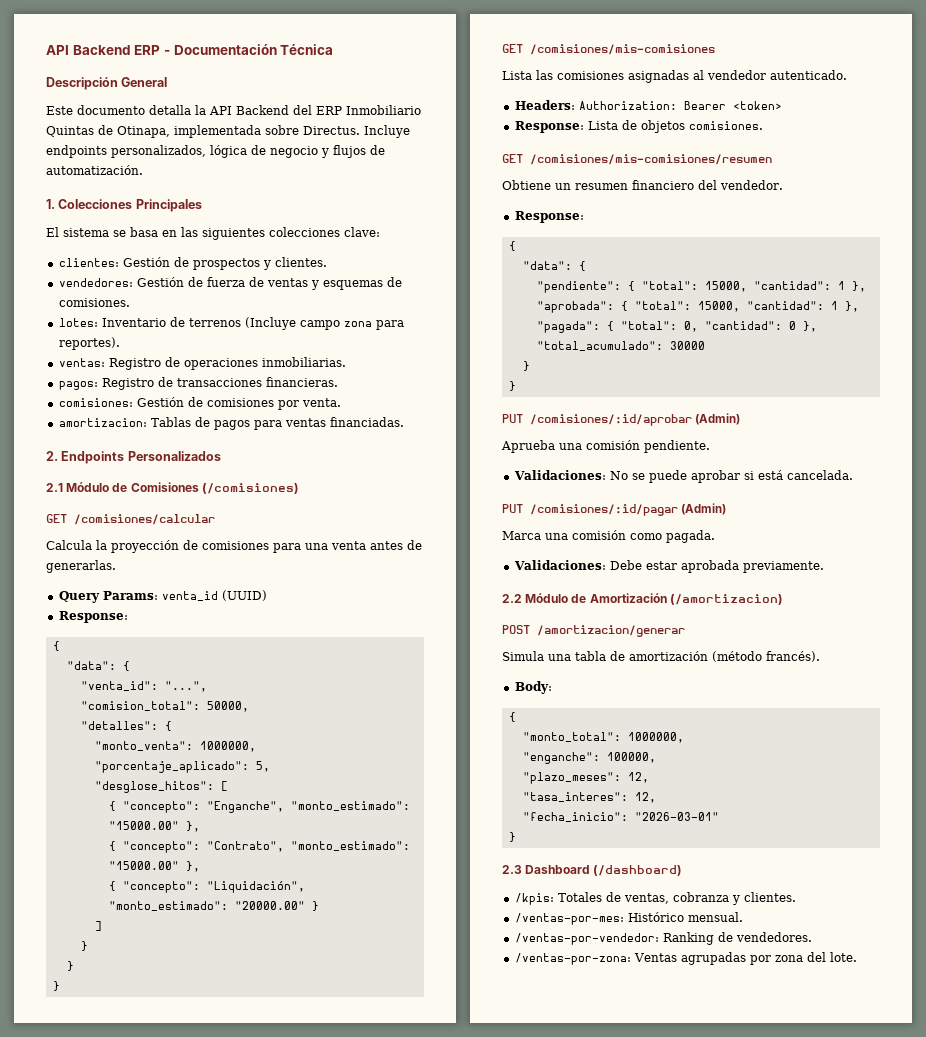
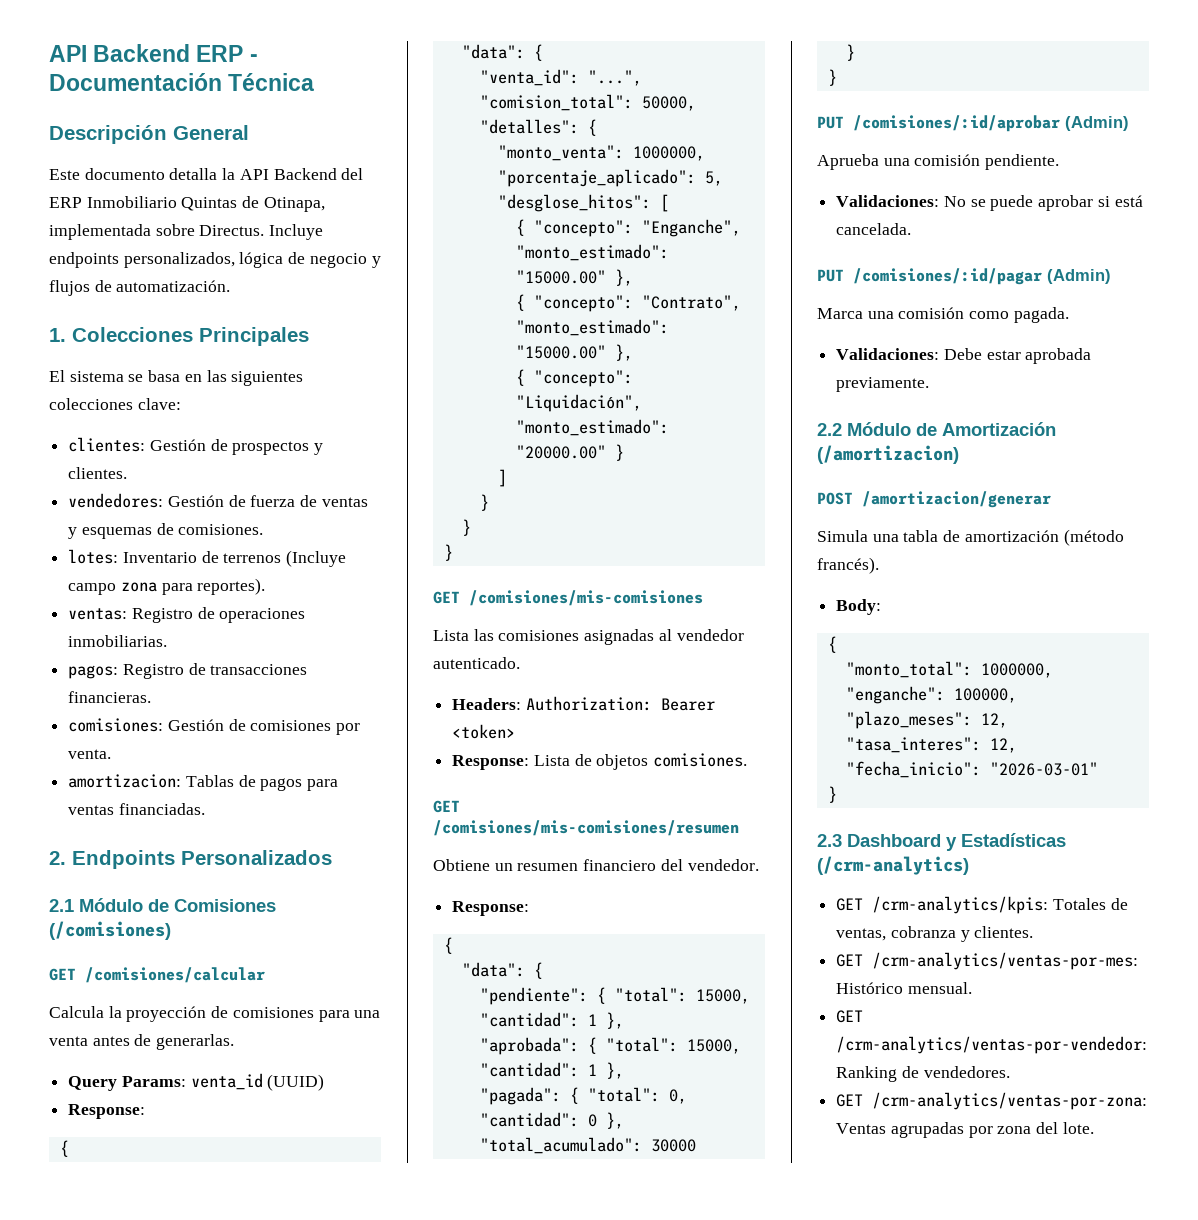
- 2.3 Dashboard (/dashboard)
- /kpis: Totales de ventas, cobranza y clientes.
+ 2.3 Dashboard y Estadísticas (/crm-analytics)
+ GET /crm-analytics/kpis: Totales de ventas, cobranza y clientes.
- /ventas-por-mes: Histórico mensual.
+ GET /crm-analytics/ventas-por-mes: Histórico mensual.
- /ventas-por-vendedor: Ranking de vendedores.
+ GET /crm-analytics/ventas-por-vendedor: Ranking de vendedores.
- /ventas-por-zona: Ventas agrupadas por zona del lote.
+ GET /crm-analytics/ventas-por-zona: Ventas agrupadas por zona del lote.

